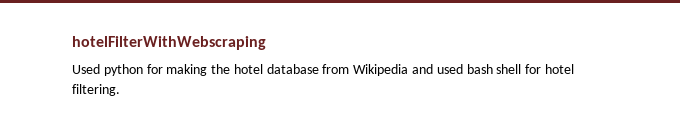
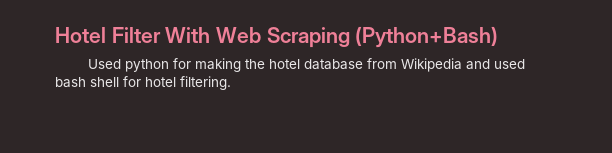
- hotelFilterWithWebscraping
+ Hotel Filter With Web Scraping (Python+Bash)

